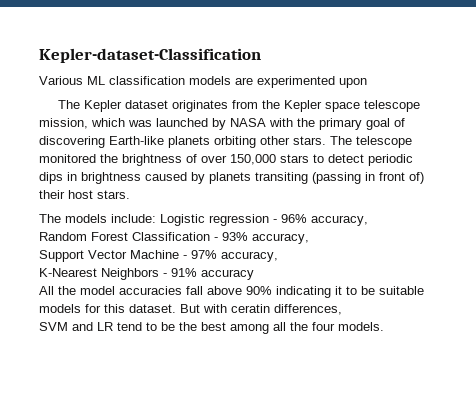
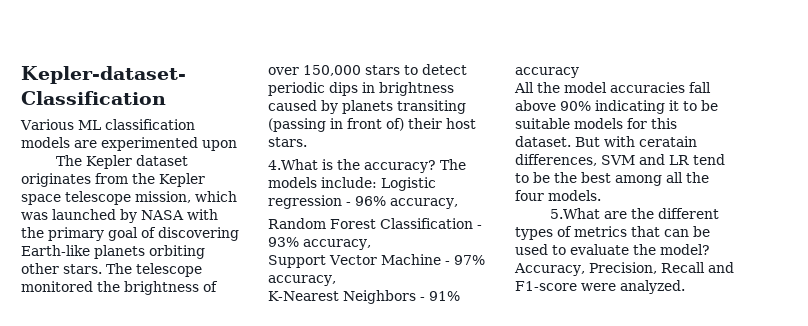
+ 4.What is the accuracy?
- But with ceratin differences,
- SVM and LR tend to be the best among all the four models.
+ But with ceratain differences, SVM and LR tend to be the best among all the four models.
+ 5.What are the different types of metrics that can be used to evaluate the model? Accuracy, Precision, Recall and F1-score were analyzed.

